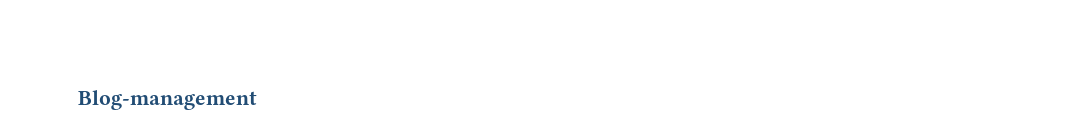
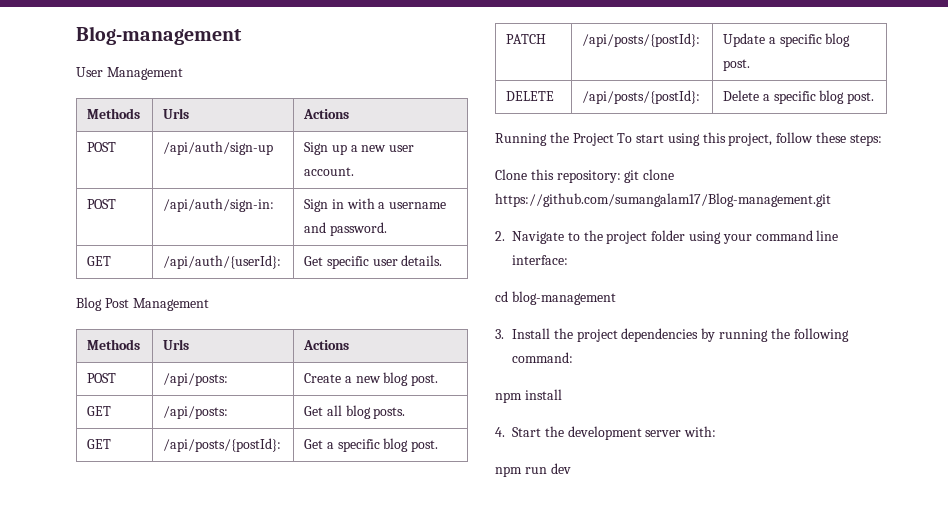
+ User Management
+ Methods | Urls | Actions
+ POST | /api/auth/sign-up | Sign up a new user account.
+ POST | /api/auth/sign-in: | Sign in with a username and password.
+ GET | /api/auth/{userId}: | Get specific user details.
+ Blog Post Management
+ Methods | Urls | Actions
+ POST | /api/posts: | Create a new blog post.
+ GET | /api/posts: | Get all blog posts.
+ GET | /api/posts/{postId}: | Get a specific blog post.
+ PATCH | /api/posts/{postId}: | Update a specific blog post.
+ DELETE | /api/posts/{postId}: | Delete a specific blog post.
+ Running the Project To start using this project, follow these steps:
+ Clone this repository: git clone https://github.com/sumangalam17/Blog-management.git
+ 2. Navigate to the project folder using your command line interface:
+ cd blog-management
+ 3. Install the project dependencies by running the following command:
+ npm install
+ 4. Start the development server with:
+ npm run dev

